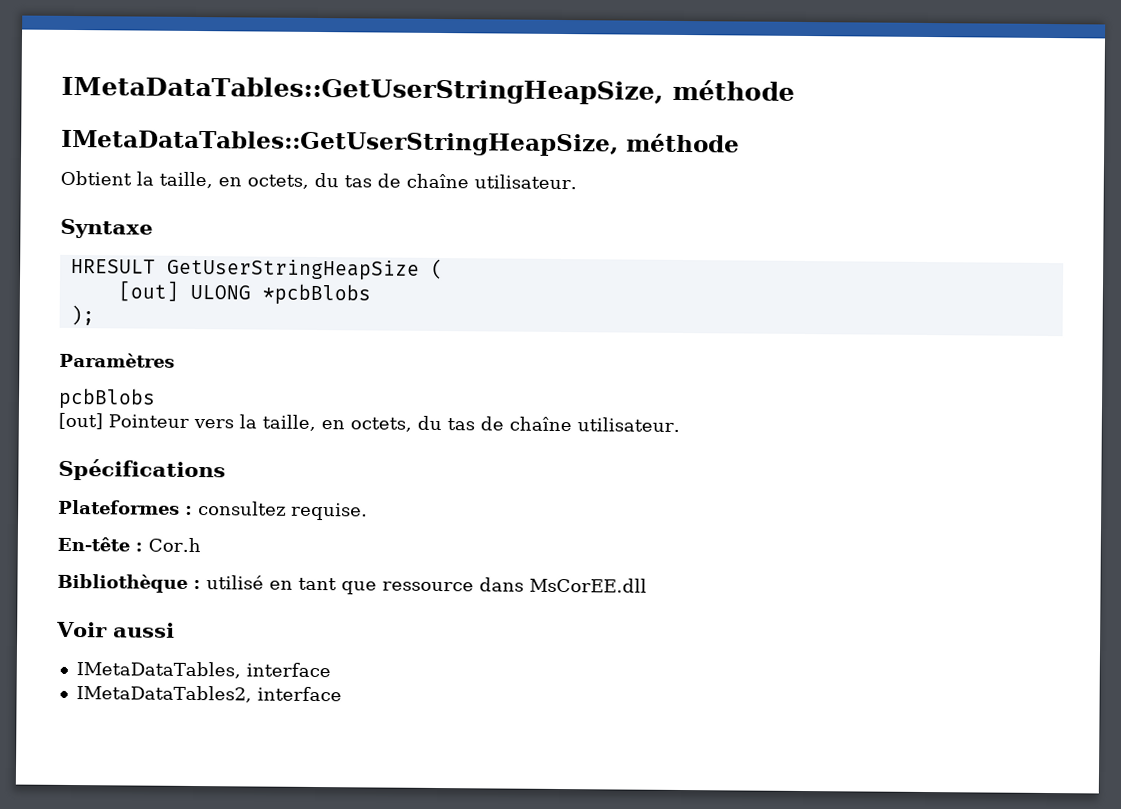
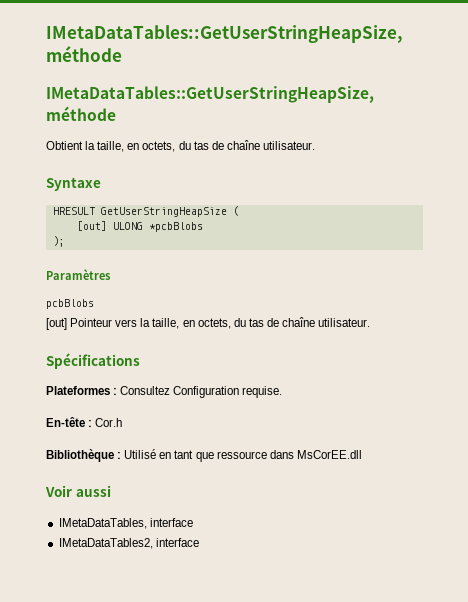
- Plateformes : consultez requise.
+ Plateformes : Consultez Configuration requise.
- Bibliothèque : utilisé en tant que ressource dans MsCorEE.dll
+ Bibliothèque : Utilisé en tant que ressource dans MsCorEE.dll

